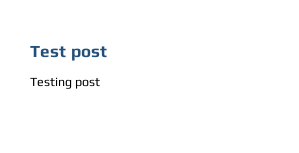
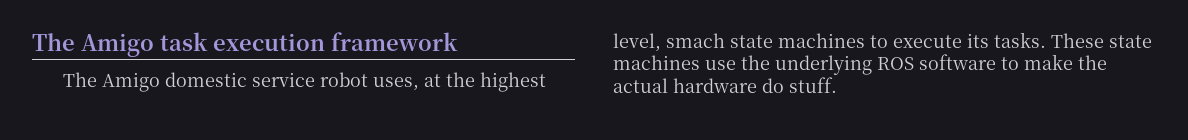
- Test post
- Testing post
+ The Amigo task execution framework
+ The Amigo domestic service robot uses, at the highest level, smach state machines to execute its tasks. These state machines use the underlying ROS software to make the actual hardware do stuff.

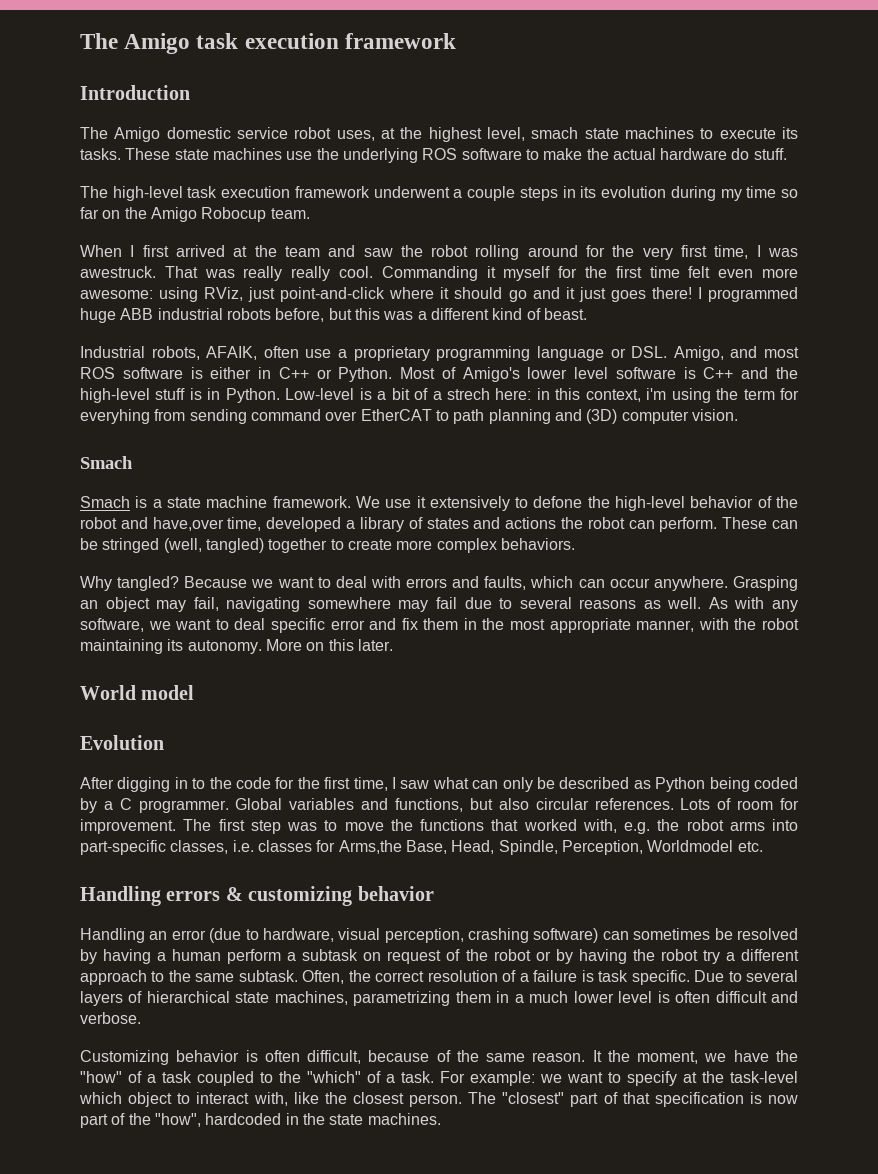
+ Introduction
+ The high-level task execution framework underwent a couple steps in its evolution during my time so far on the Amigo Robocup team.
+ When I first arrived at the team and saw the robot rolling around for the very first time, I was awestruck. That was really really cool. Commanding it myself for the first time felt even more awesome: using RViz, just point-and-click where it should go and it just goes there! I programmed huge ABB industrial robots before, but this was a different kind of beast.
+ Industrial robots, AFAIK, often use a proprietary programming language or DSL. Amigo, and most ROS software is either in C++ or Python. Most of Amigo's lower level software is C++ and the high-level stuff is in Python. Low-level is a bit of a strech here: in this context, i'm using the term for everyhing from sending command over EtherCAT to path planning and (3D) computer vision.
+ Smach
+ Smach is a state machine framework. We use it extensively to defone the high-level behavior of the robot and have,over time, developed a library of states and actions the robot can perform. These can be stringed (well, tangled) together to create more complex behaviors.
+ Why tangled? Because we want to deal with errors and faults, which can occur anywhere. Grasping an object may fail, navigating somewhere may fail due to several reasons as well. As with any software, we want to deal specific error and fix them in the most appropriate manner, with the robot maintaining its autonomy. More on this later.
+ World model
+ Evolution
+ After digging in to the code for the first time, I saw what can only be described as Python being coded by a C programmer. Global variables and functions, but also circular references. Lots of room for improvement. The first step was to move the functions that worked with, e.g. the robot arms into part-specific classes, i.e. classes for Arms,the Base, Head, Spindle, Perception, Worldmodel etc.
+ Handling errors & customizing behavior
+ Handling an error (due to hardware, visual perception, crashing software) can sometimes be resolved by having a human perform a subtask on request of the robot or by having the robot try a different approach to the same subtask. Often, the correct resolution of a failure is task specific. Due to several layers of hierarchical state machines, parametrizing them in a much lower level is often difficult and verbose.
+ Customizing behavior is often difficult, because of the same reason. It the moment, we have the "how" of a task coupled to the "which" of a task. For example: we want to specify at the task-level which object to interact with, like the closest person. The "closest" part of that specification is now part of the "how", hardcoded in the state machines.

